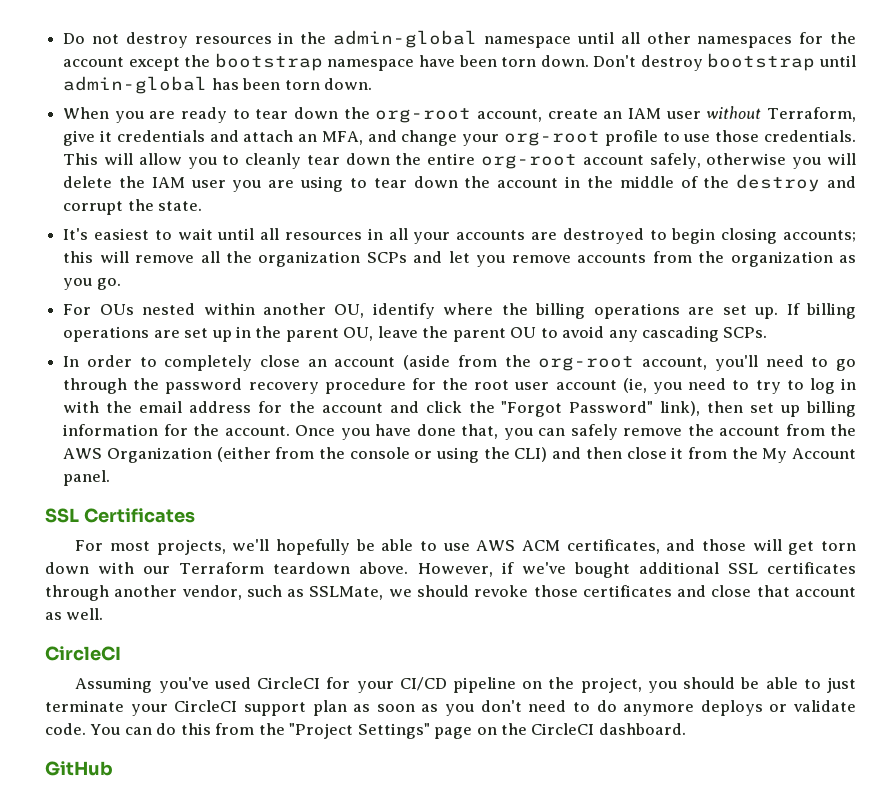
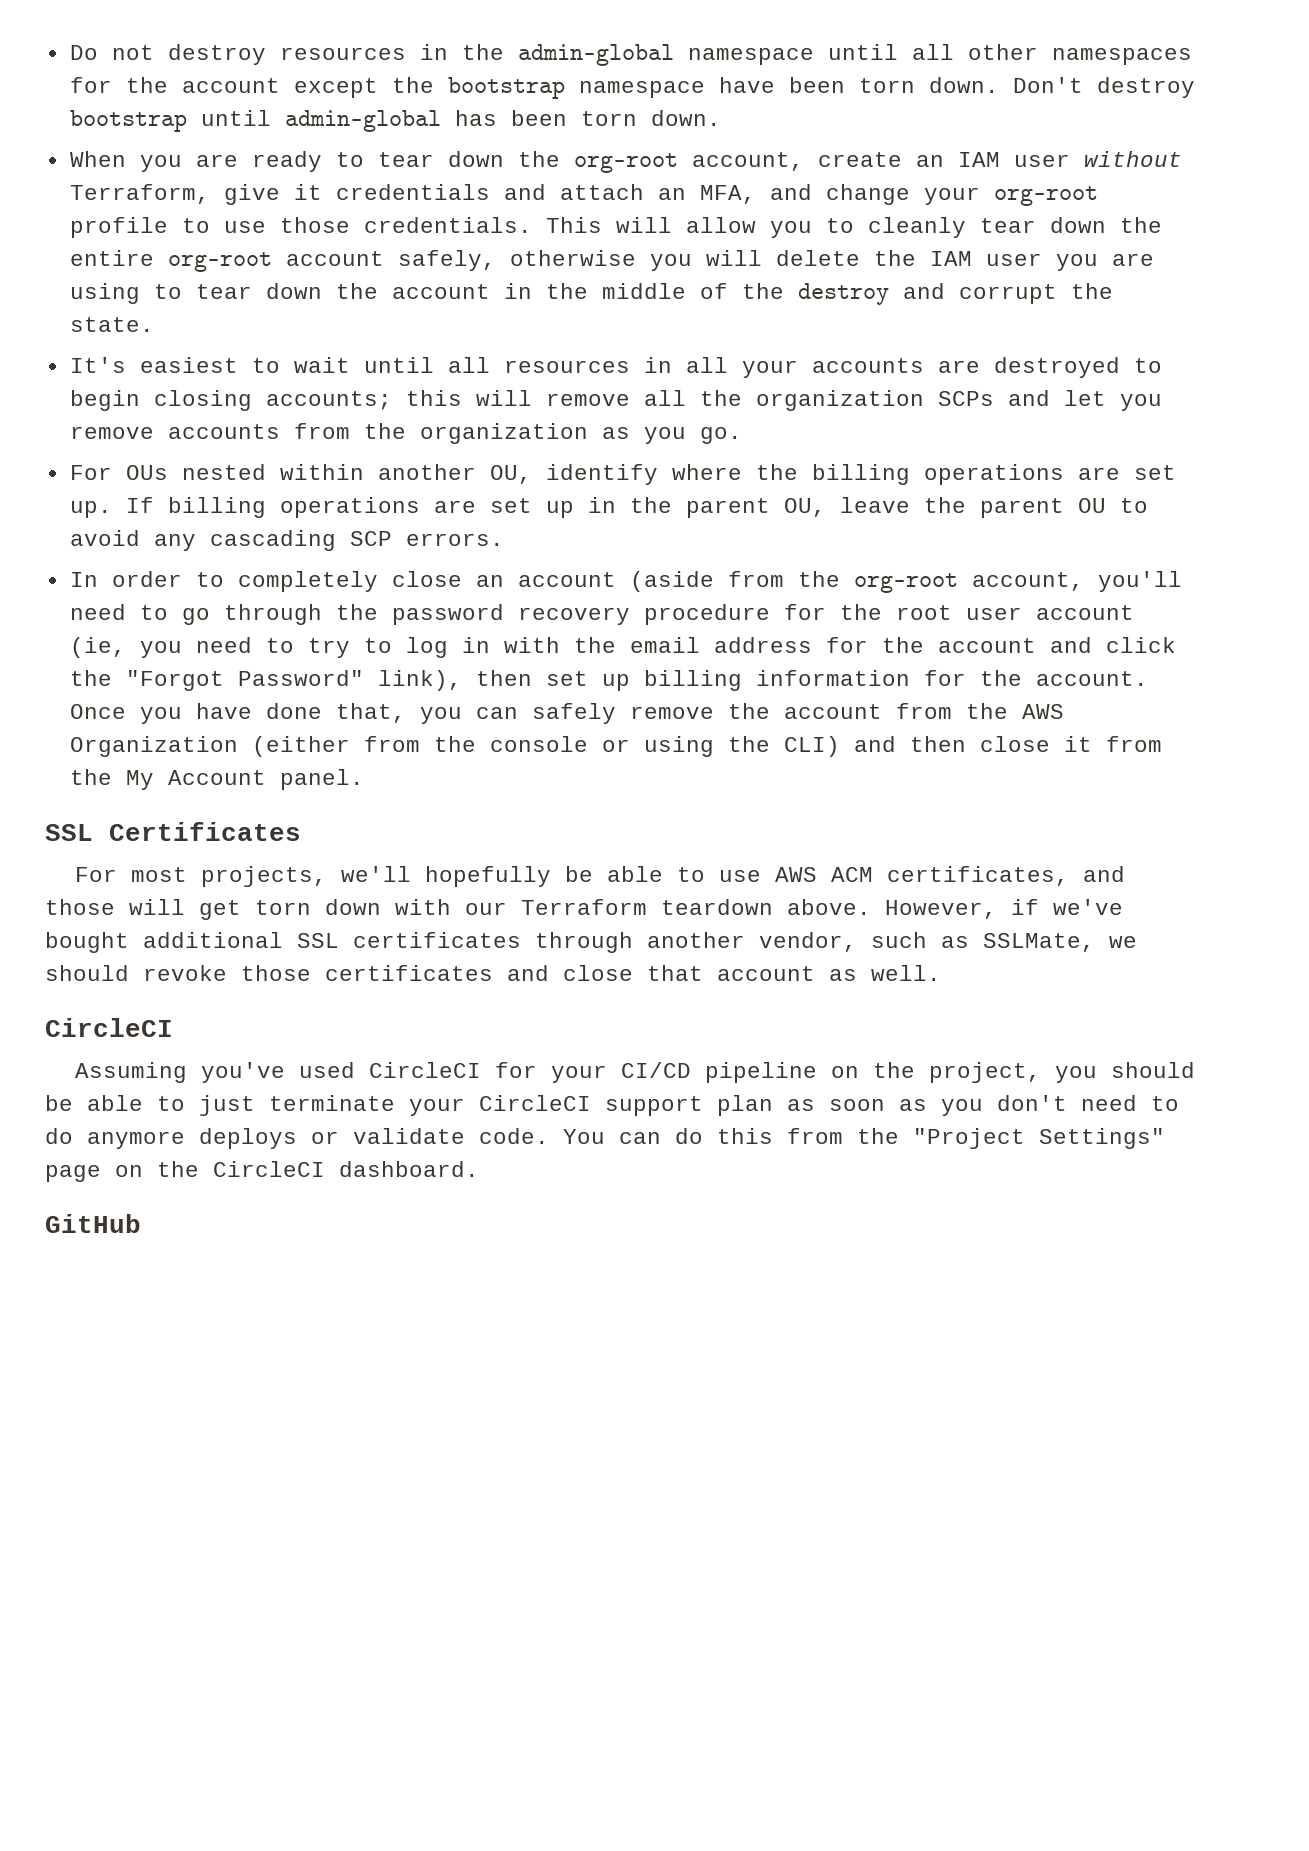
- If billing operations are set up in the parent OU, leave the parent OU to avoid any cascading SCPs.
+ If billing operations are set up in the parent OU, leave the parent OU to avoid any cascading SCP errors.

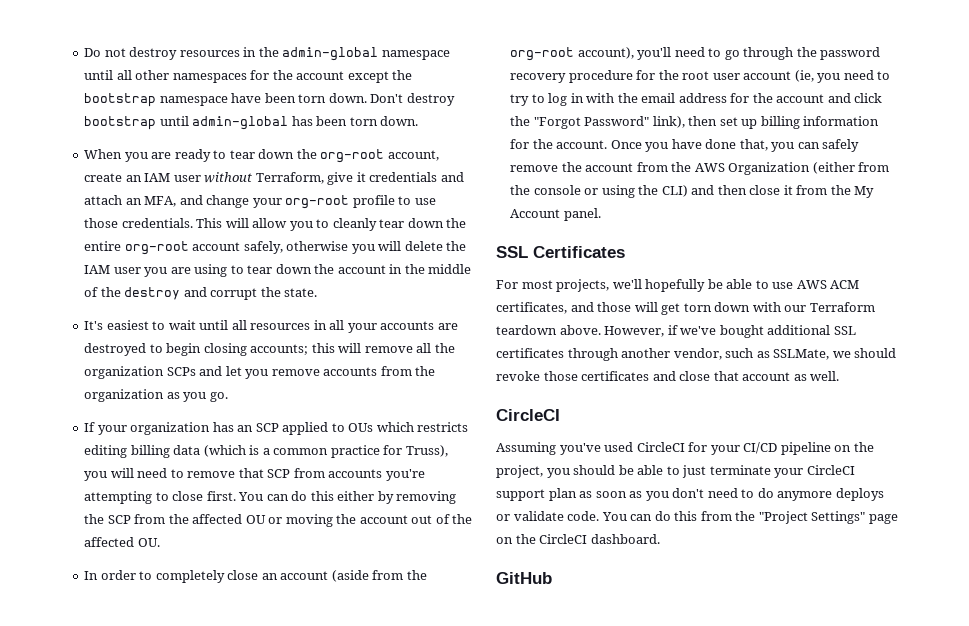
- For OUs nested within another OU, identify where the billing operations are set up. If billing operations are set up in the parent OU, leave the parent OU to avoid any cascading SCP errors.
+ If your organization has an SCP applied to OUs which restricts editing billing data (which is a common practice for Truss), you will need to remove that SCP from accounts you're attempting to close first. You can do this either by removing the SCP from the affected OU or moving the account out of the affected OU.
- In order to completely close an account (aside from the org-root account, you'll need to go through the password recovery procedure for the root user account (ie, you need to try to log in with the email address for the account and click the "Forgot Password" link), then set up billing information for the account.
+ In order to completely close an account (aside from the org-root account), you'll need to go through the password recovery procedure for the root user account (ie, you need to try to log in with the email address for the account and click the "Forgot Password" link), then set up billing information for the account.

